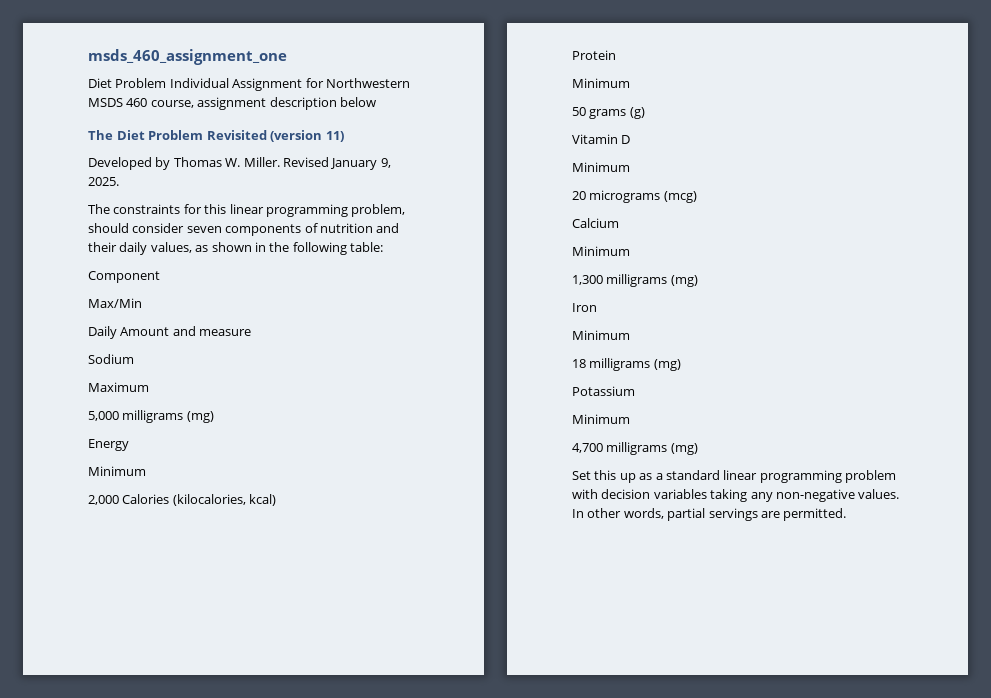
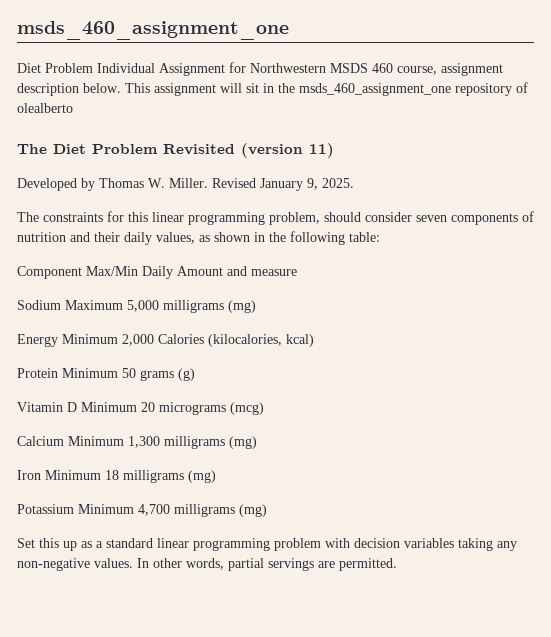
- Diet Problem Individual Assignment for Northwestern MSDS 460 course, assignment description below
+ Diet Problem Individual Assignment for Northwestern MSDS 460 course, assignment description below. This assignment will sit in the msds_460_assignment_one repository of olealberto
- Component
- Max/Min
- Daily Amount and measure
+ Component Max/Min Daily Amount and measure
- Sodium
- Maximum
- 5,000 milligrams (mg)
+ Sodium Maximum 5,000 milligrams (mg)
- Energy
- Minimum
- 2,000 Calories (kilocalories, kcal)
+ Energy Minimum 2,000 Calories (kilocalories, kcal)
- Protein
- Minimum
- 50 grams (g)
+ Protein Minimum 50 grams (g)
- Vitamin D
- Minimum
- 20 micrograms (mcg)
+ Vitamin D Minimum 20 micrograms (mcg)
- Calcium
- Minimum
- 1,300 milligrams (mg)
+ Calcium Minimum 1,300 milligrams (mg)
- Iron
- Minimum
- 18 milligrams (mg)
+ Iron Minimum 18 milligrams (mg)
- Potassium
- Minimum
- 4,700 milligrams (mg)
+ Potassium Minimum 4,700 milligrams (mg)

